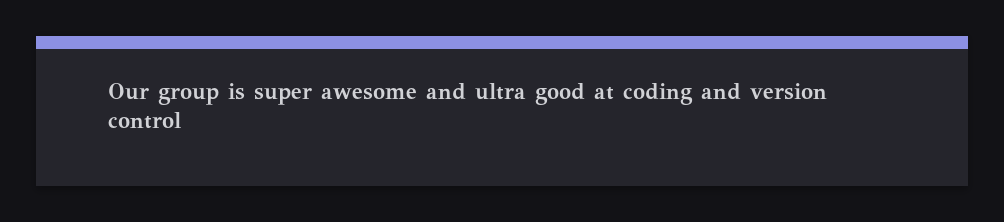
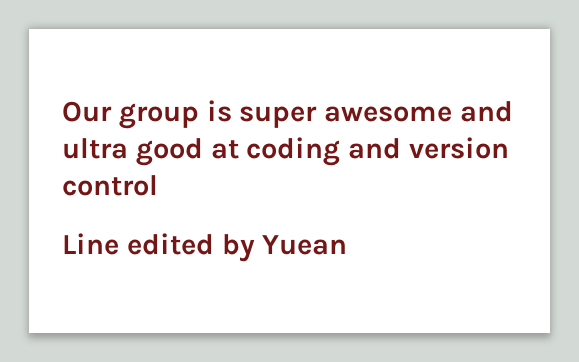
+ Line edited by Yuean

